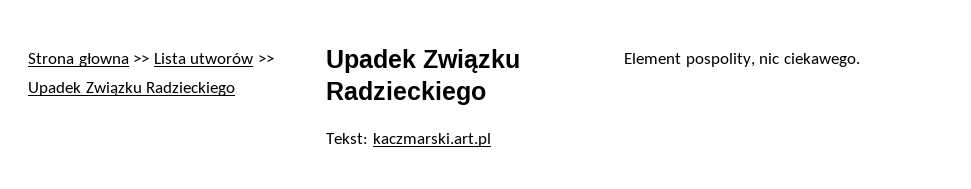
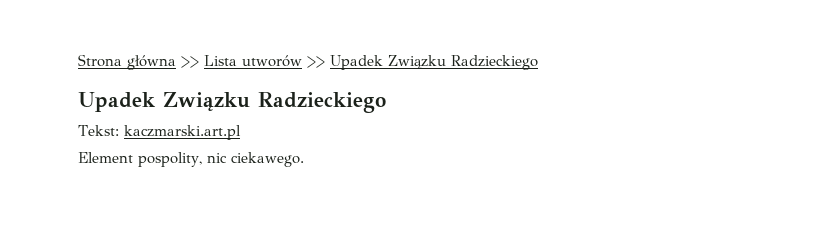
- Strona głowna >> Lista utworów >> Upadek Związku Radzieckiego
+ Strona główna >> Lista utworów >> Upadek Związku Radzieckiego

